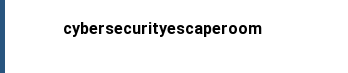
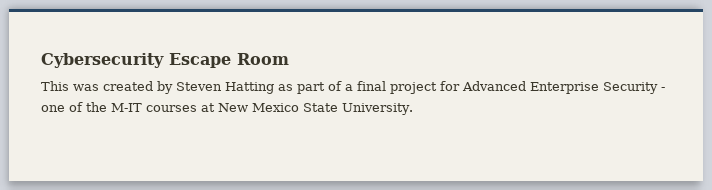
- cybersecurityescaperoom
+ Cybersecurity Escape Room
+ This was created by Steven Hatting as part of a final project for Advanced Enterprise Security - one of the M-IT courses at New Mexico State University.

